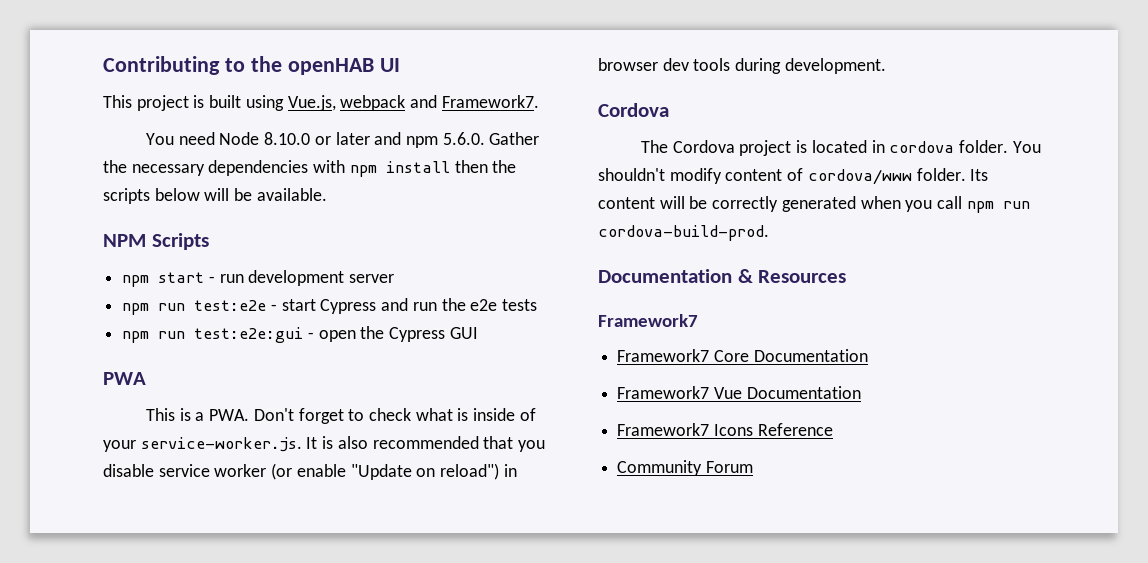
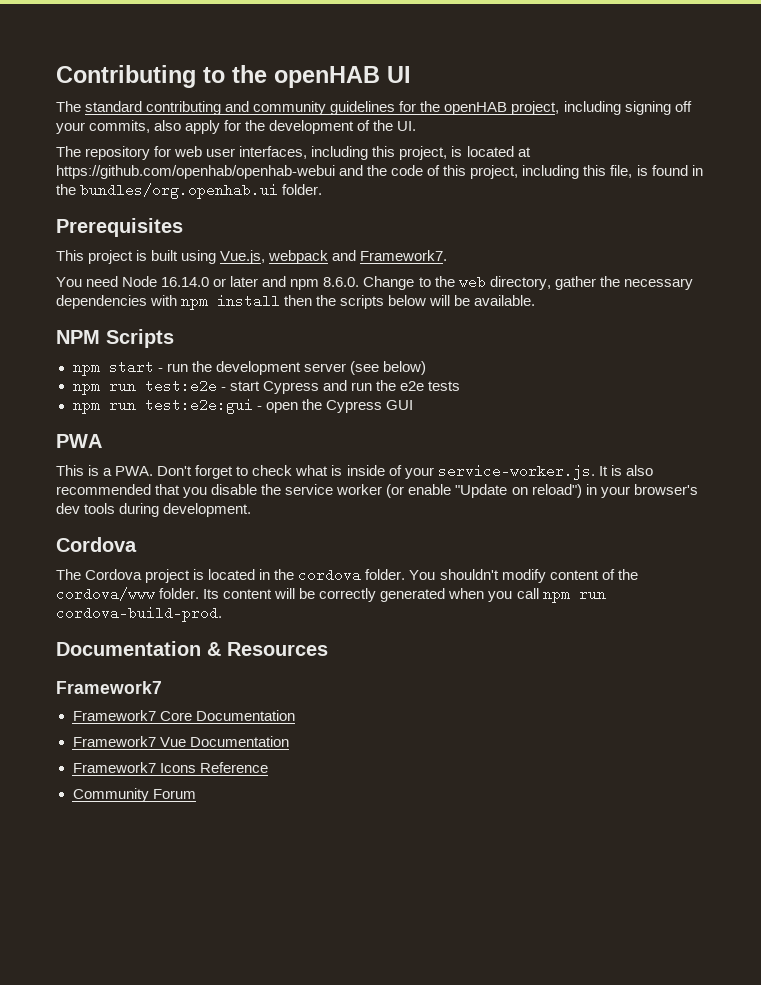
+ The standard contributing and community guidelines for the openHAB project, including signing off your commits, also apply for the development of the UI.
+ The repository for web user interfaces, including this project, is located at https://github.com/openhab/openhab-webui and the code of this project, including this file, is found in the bundles/org.openhab.ui folder.
+ Prerequisites
- You need Node 8.10.0 or later and npm 5.6.0. Gather the necessary dependencies with npm install then the scripts below will be available.
+ You need Node 16.14.0 or later and npm 8.6.0. Change to the web directory, gather the necessary dependencies with npm install then the scripts below will be available.
- npm start - run development server
+ npm start - run the development server (see below)
- This is a PWA. Don't forget to check what is inside of your service-worker.js. It is also recommended that you disable service worker (or enable "Update on reload") in browser dev tools during development.
+ This is a PWA. Don't forget to check what is inside of your service-worker.js. It is also recommended that you disable the service worker (or enable "Update on reload") in your browser's dev tools during development.
- The Cordova project is located in cordova folder.
+ The Cordova project is located in the cordova folder.
- You shouldn't modify content of cordova/www folder.
+ You shouldn't modify content of the cordova/www folder.

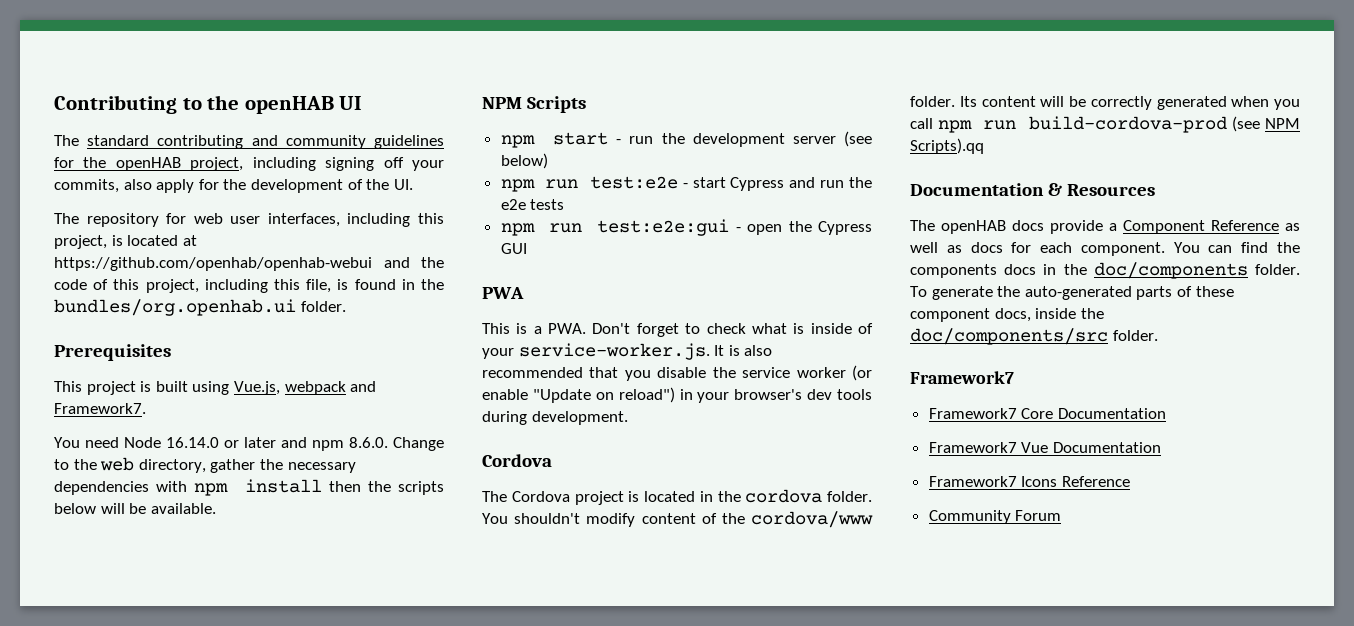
- Its content will be correctly generated when you call npm run cordova-build-prod.
+ Its content will be correctly generated when you call npm run build-cordova-prod (see NPM Scripts).qq
+ The openHAB docs provide a Component Reference as well as docs for each component. You can find the components docs in the doc/components folder. To generate the auto-generated parts of these component docs, inside the doc/components/src folder.

